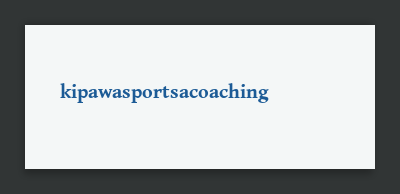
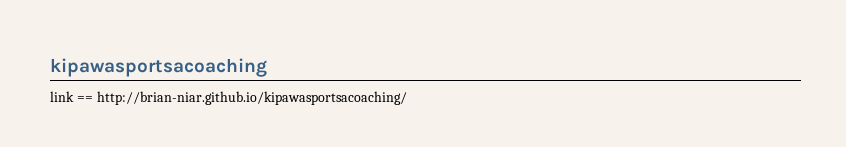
+ link == http://brian-niar.github.io/kipawasportsacoaching/

